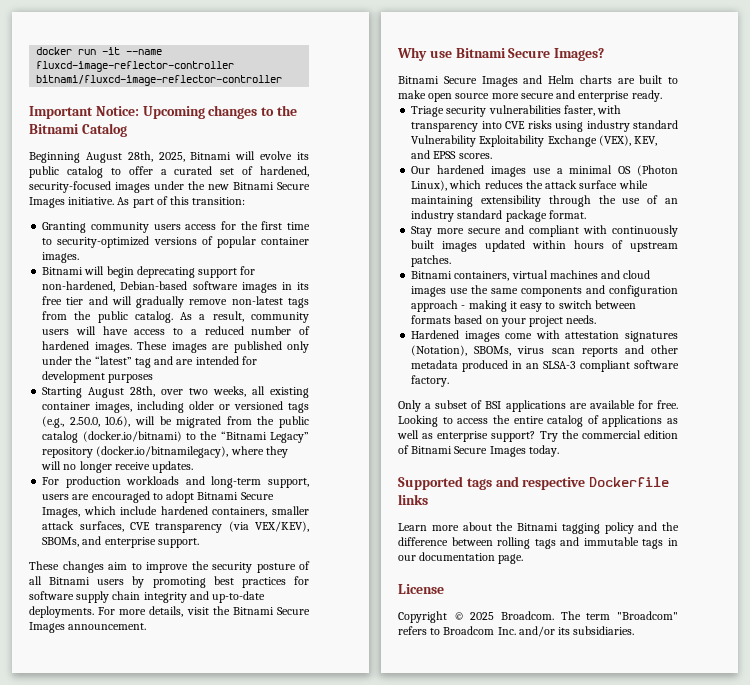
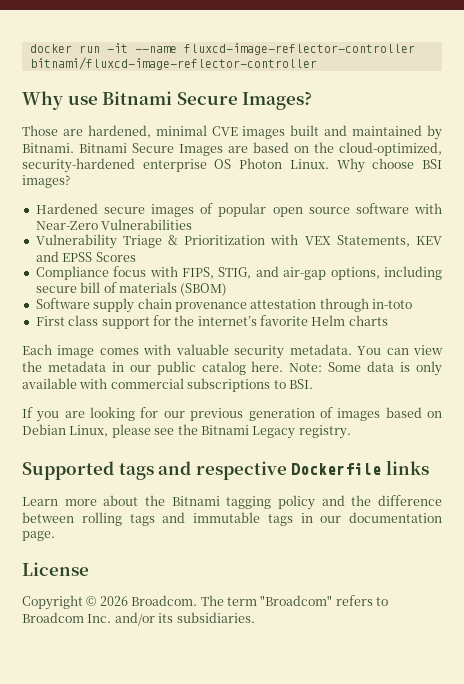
- Important Notice: Upcoming changes to the Bitnami Catalog
- Beginning August 28th, 2025, Bitnami will evolve its public catalog to offer a curated set of hardened, security-focused images under the new Bitnami Secure Images initiative. As part of this transition:
- Granting community users access for the first time to security-optimized versions of popular container images.
- Bitnami will begin deprecating support for non-hardened, Debian-based software images in its free tier and will gradually remove non-latest tags from the public catalog. As a result, community users will have access to a reduced number of hardened images. These images are published only under the “latest” tag and are intended for development purposes
- Starting August 28th, over two weeks, all existing container images, including older or versioned tags (e.g., 2.50.0, 10.6), will be migrated from the public catalog (docker.io/bitnami) to the “Bitnami Legacy” repository (docker.io/bitnamilegacy), where they will no longer receive updates.
- For production workloads and long-term support, users are encouraged to adopt Bitnami Secure Images, which include hardened containers, smaller attack surfaces, CVE transparency (via VEX/KEV), SBOMs, and enterprise support.
- These changes aim to improve the security posture of all Bitnami users by promoting best practices for software supply chain integrity and up-to-date deployments. For more details, visit the Bitnami Secure Images announcement.
- Bitnami Secure Images and Helm charts are built to make open source more secure and enterprise ready.
- Triage security vulnerabilities faster, with transparency into CVE risks using industry standard Vulnerability Exploitability Exchange (VEX), KEV, and EPSS scores.
- Our hardened images use a minimal OS (Photon Linux), which reduces the attack surface while maintaining extensibility through the use of an industry standard package format.
- Stay more secure and compliant with continuously built images updated within hours of upstream patches.
- Bitnami containers, virtual machines and cloud images use the same components and configuration approach - making it easy to switch between formats based on your project needs.
- Hardened images come with attestation signatures (Notation), SBOMs, virus scan reports and other metadata produced in an SLSA-3 compliant software factory.
- Only a subset of BSI applications are available for free. Looking to access the entire catalog of applications as well as enterprise support? Try the commercial edition of Bitnami Secure Images today.
+ Those are hardened, minimal CVE images built and maintained by Bitnami. Bitnami Secure Images are based on the cloud-optimized, security-hardened enterprise OS Photon Linux. Why choose BSI images?
+ Hardened secure images of popular open source software with Near-Zero Vulnerabilities
+ Vulnerability Triage & Prioritization with VEX Statements, KEV and EPSS Scores
+ Compliance focus with FIPS, STIG, and air-gap options, including secure bill of materials (SBOM)
+ Software supply chain provenance attestation through in-toto
+ First class support for the internet’s favorite Helm charts
+ Each image comes with valuable security metadata. You can view the metadata in our public catalog here. Note: Some data is only available with commercial subscriptions to BSI.
+ If you are looking for our previous generation of images based on Debian Linux, please see the Bitnami Legacy registry.
- Copyright © 2025 Broadcom.
+ Copyright © 2026 Broadcom.

